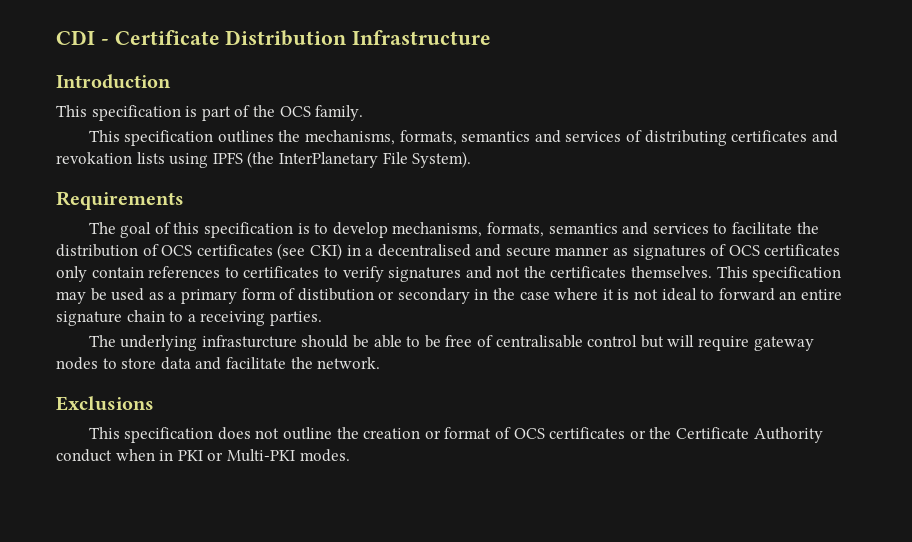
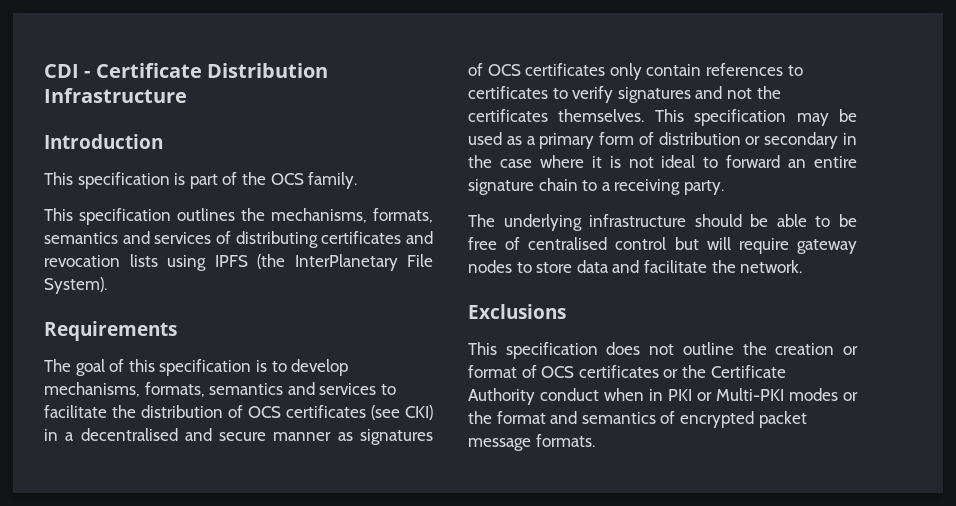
- This specification outlines the mechanisms, formats, semantics and services of distributing certificates and revokation lists using IPFS (the InterPlanetary File System).
+ This specification outlines the mechanisms, formats, semantics and services of distributing certificates and revocation lists using IPFS (the InterPlanetary File System).
- This specification may be used as a primary form of distibution or secondary in the case where it is not ideal to forward an entire signature chain to a receiving parties.
+ This specification may be used as a primary form of distribution or secondary in the case where it is not ideal to forward an entire signature chain to a receiving party.
- The underlying infrasturcture should be able to be free of centralisable control but will require gateway nodes to store data and facilitate the network.
+ The underlying infrastructure should be able to be free of centralised control but will require gateway nodes to store data and facilitate the network.
- This specification does not outline the creation or format of OCS certificates or the Certificate Authority conduct when in PKI or Multi-PKI modes.
+ This specification does not outline the creation or format of OCS certificates or the Certificate Authority conduct when in PKI or Multi-PKI modes or the format and semantics of encrypted packet message formats.

